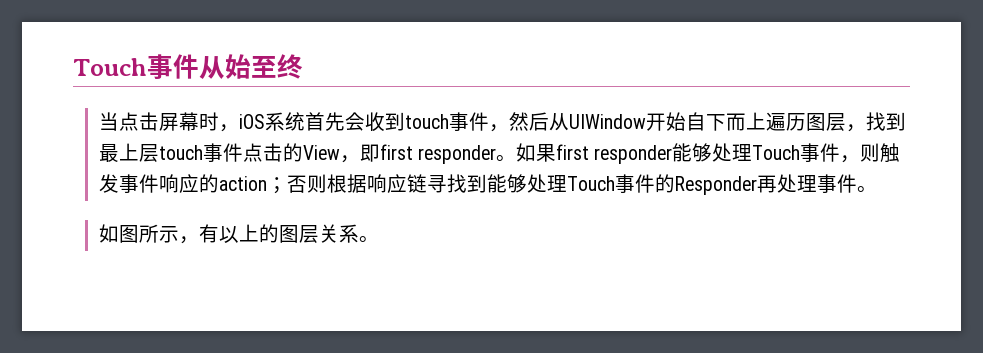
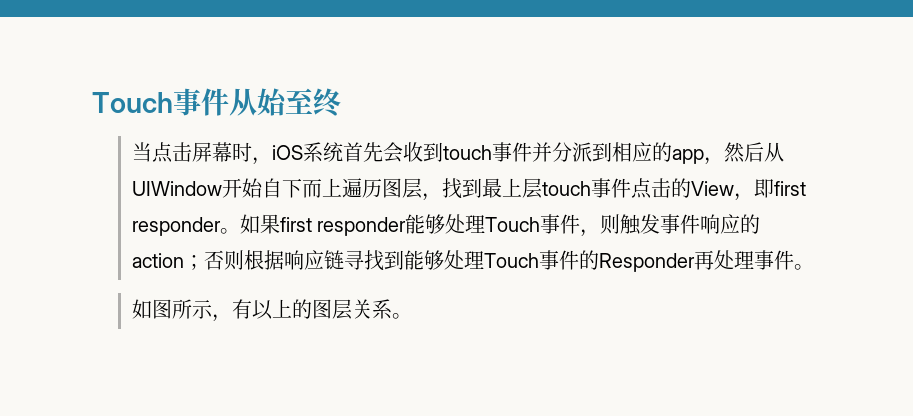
- 当点击屏幕时，iOS系统首先会收到touch事件，然后从UIWindow开始自下而上遍历图层，找到最上层touch事件点击的View，即first responder。
+ 当点击屏幕时，iOS系统首先会收到touch事件并分派到相应的app，然后从UIWindow开始自下而上遍历图层，找到最上层touch事件点击的View，即first responder。

